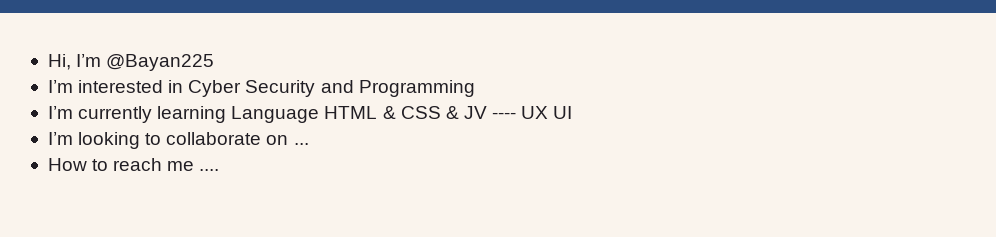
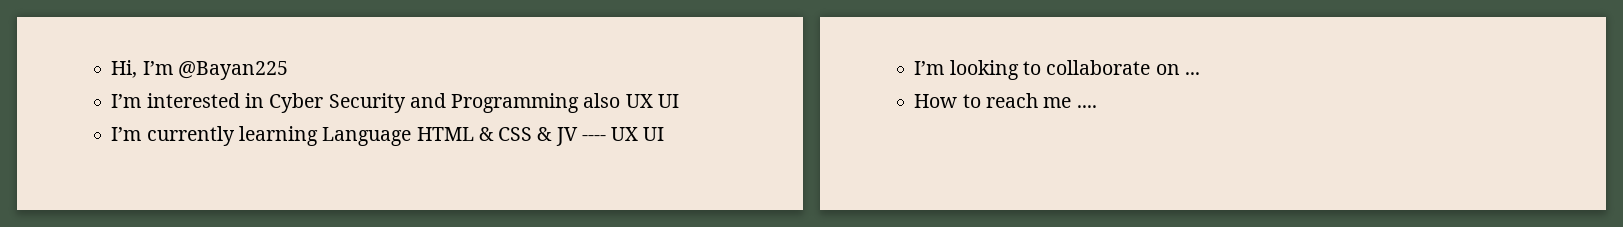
- I’m interested in Cyber Security and Programming
+ I’m interested in Cyber Security and Programming also UX UI

